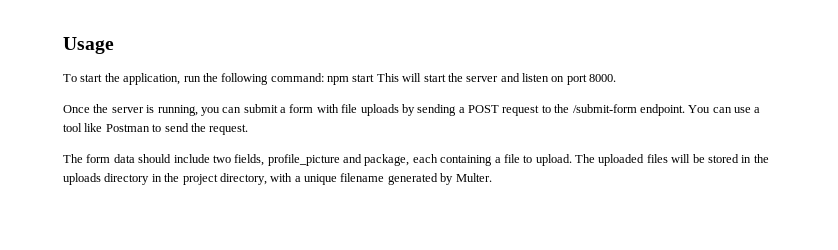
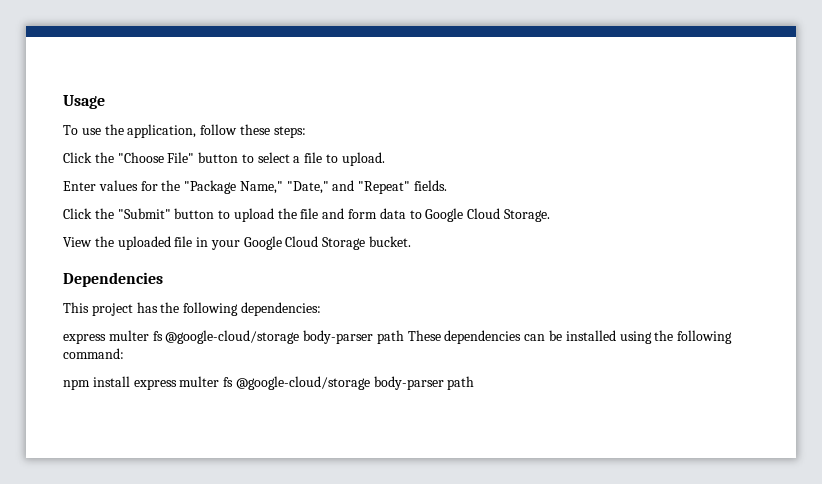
- To start the application, run the following command: npm start This will start the server and listen on port 8000.
- Once the server is running, you can submit a form with file uploads by sending a POST request to the /submit-form endpoint. You can use a tool like Postman to send the request.
- The form data should include two fields, profile_picture and package, each containing a file to upload. The uploaded files will be stored in the uploads directory in the project directory, with a unique filename generated by Multer.
+ To use the application, follow these steps:
+ Click the "Choose File" button to select a file to upload.
+ Enter values for the "Package Name," "Date," and "Repeat" fields.
+ Click the "Submit" button to upload the file and form data to Google Cloud Storage.
+ View the uploaded file in your Google Cloud Storage bucket.
+ Dependencies
+ This project has the following dependencies:
+ express multer fs @google-cloud/storage body-parser path These dependencies can be installed using the following command:
+ npm install express multer fs @google-cloud/storage body-parser path

